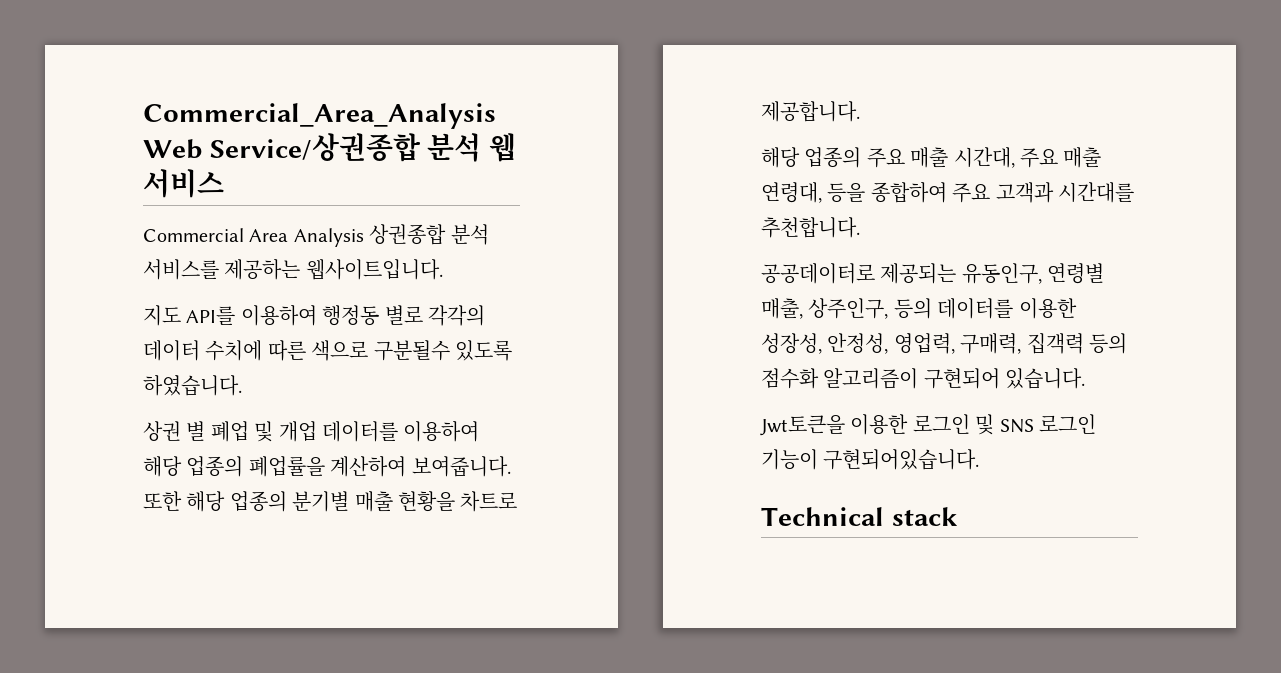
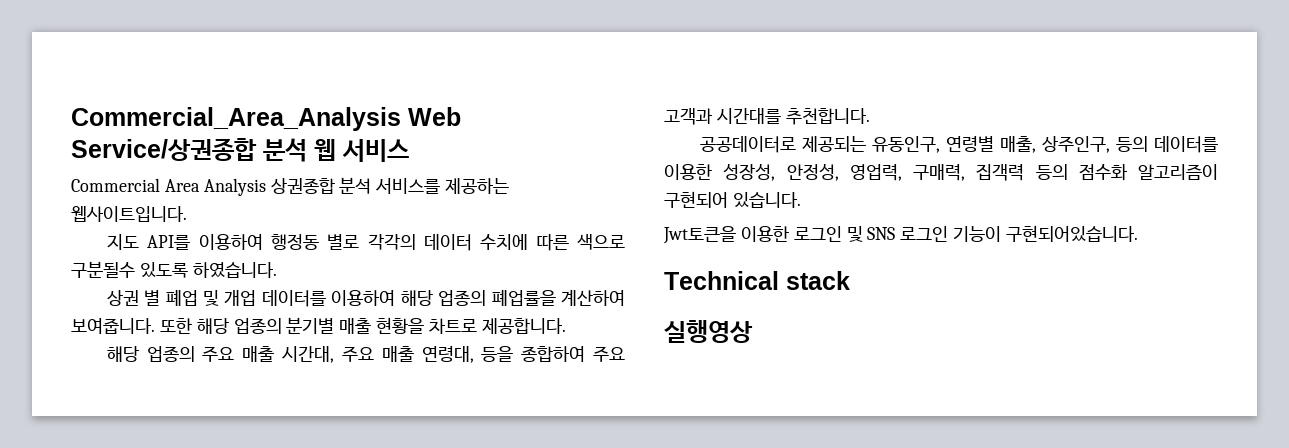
+ 실행영상

